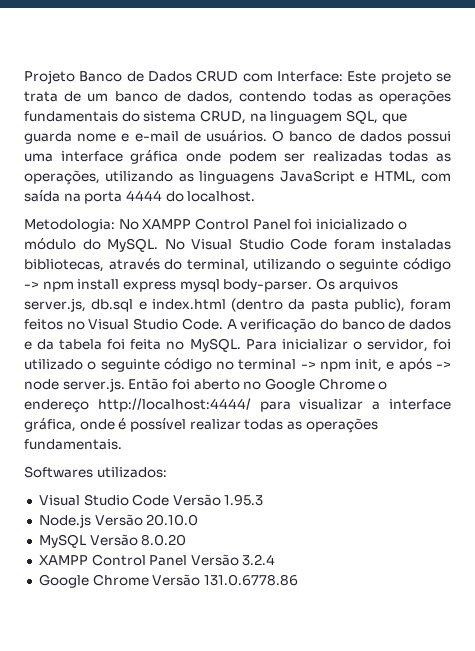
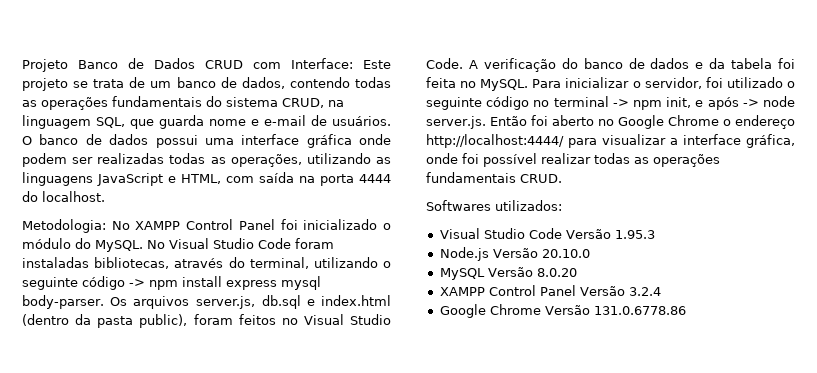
- Para inicializar o servidor, foi utilizado o seguinte código no terminal -> npm init, e após -> node server.js. Então foi aberto no Google Chrome o endereço http://localhost:4444/ para visualizar a interface gráfica, onde é possível realizar todas as operações fundamentais.
+ Para inicializar o servidor, foi utilizado o seguinte código no terminal -> npm init, e após -> node server.js. Então foi aberto no Google Chrome o endereço http://localhost:4444/ para visualizar a interface gráfica, onde foi possível realizar todas as operações fundamentais CRUD.

